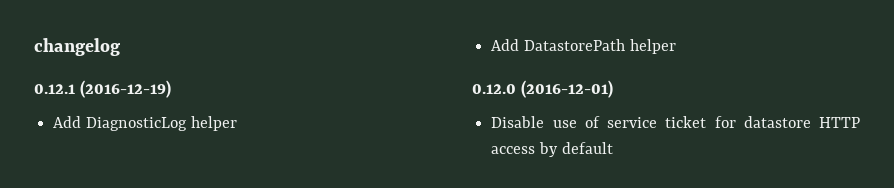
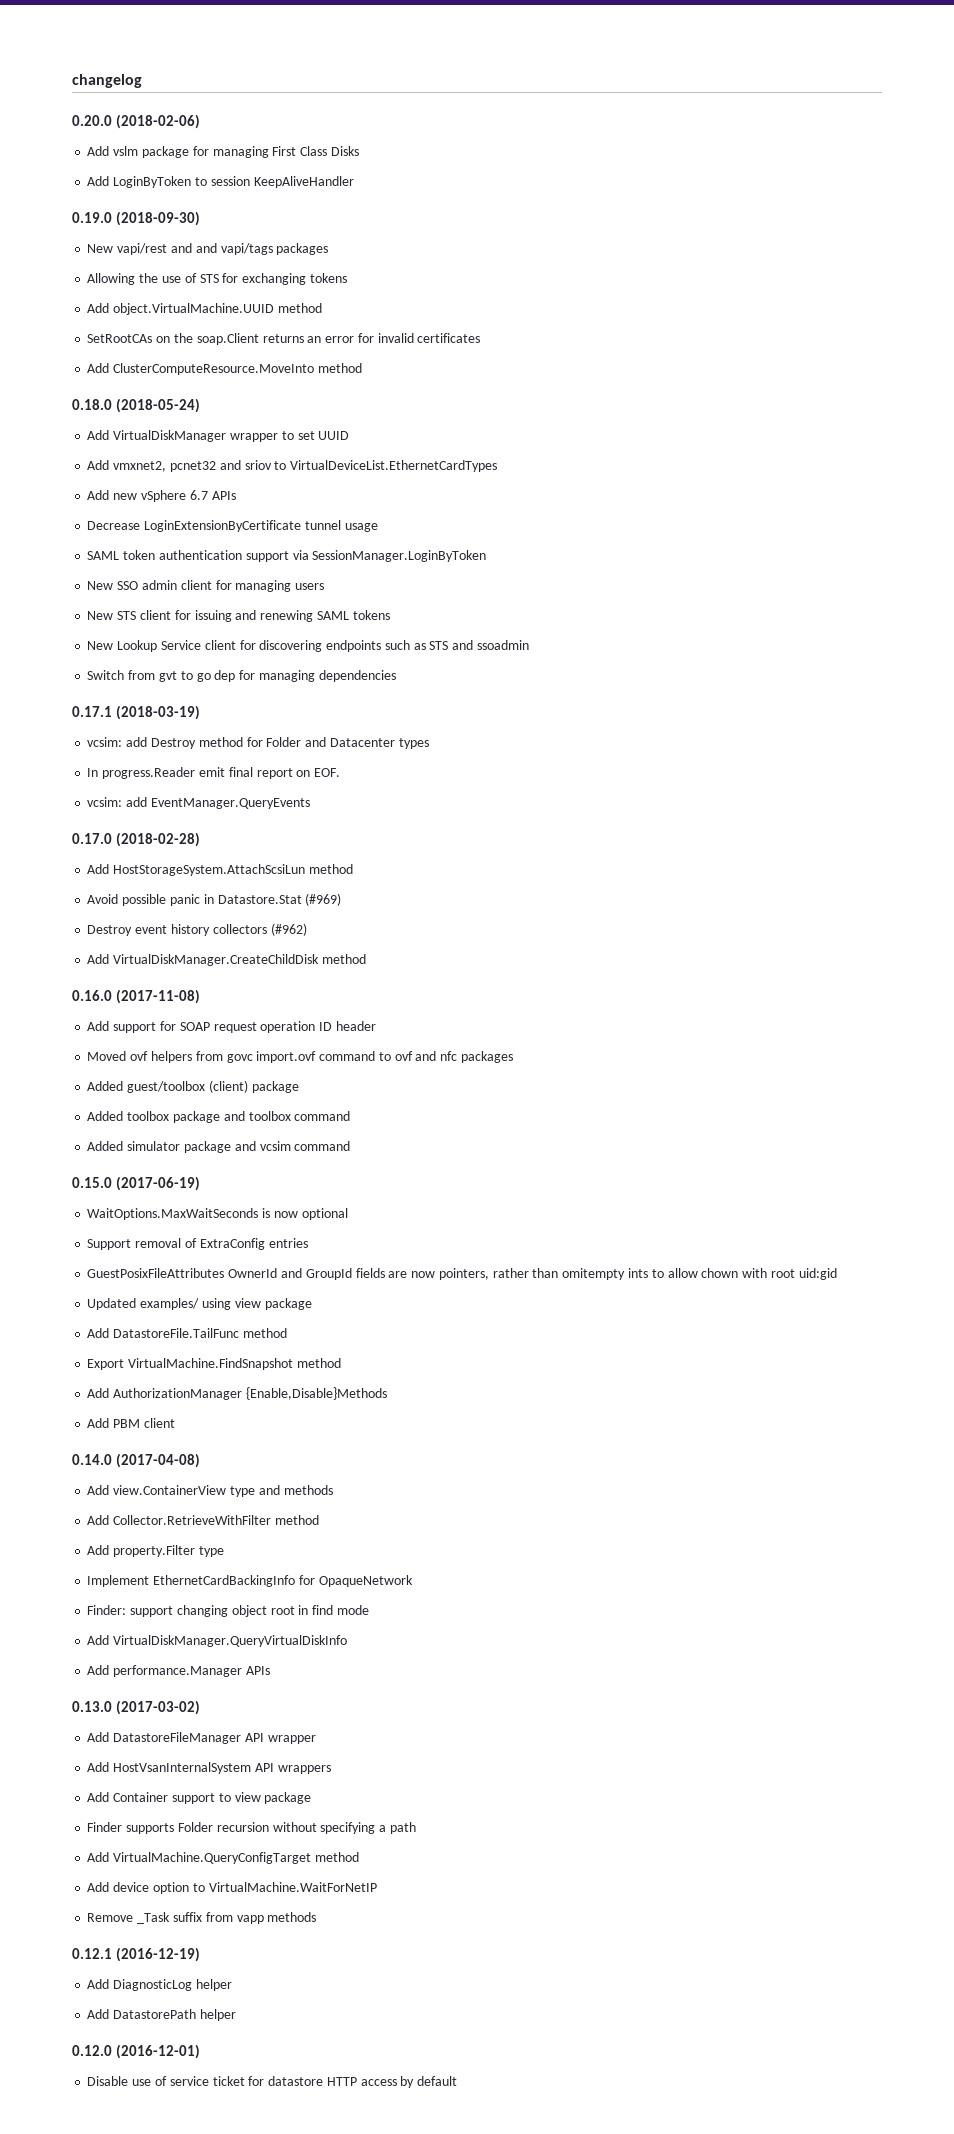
+ 0.20.0 (2018-02-06)
+ Add vslm package for managing First Class Disks
+ Add LoginByToken to session KeepAliveHandler
+ 0.19.0 (2018-09-30)
+ New vapi/rest and and vapi/tags packages
+ Allowing the use of STS for exchanging tokens
+ Add object.VirtualMachine.UUID method
+ SetRootCAs on the soap.Client returns an error for invalid certificates
+ Add ClusterComputeResource.MoveInto method
+ 0.18.0 (2018-05-24)
+ Add VirtualDiskManager wrapper to set UUID
+ Add vmxnet2, pcnet32 and sriov to VirtualDeviceList.EthernetCardTypes
+ Add new vSphere 6.7 APIs
+ Decrease LoginExtensionByCertificate tunnel usage
+ SAML token authentication support via SessionManager.LoginByToken
+ New SSO admin client for managing users
+ New STS client for issuing and renewing SAML tokens
+ New Lookup Service client for discovering endpoints such as STS and ssoadmin
+ Switch from gvt to go dep for managing dependencies
+ 0.17.1 (2018-03-19)
+ vcsim: add Destroy method for Folder and Datacenter types
+ In progress.Reader emit final report on EOF.
+ vcsim: add EventManager.QueryEvents
+ 0.17.0 (2018-02-28)
+ Add HostStorageSystem.AttachScsiLun method
+ Avoid possible panic in Datastore.Stat (#969)
+ Destroy event history collectors (#962)
+ Add VirtualDiskManager.CreateChildDisk method
+ 0.16.0 (2017-11-08)
+ Add support for SOAP request operation ID header
+ Moved ovf helpers from govc import.ovf command to ovf and nfc packages
+ Added guest/toolbox (client) package
+ Added toolbox package and toolbox command
+ Added simulator package and vcsim command
+ 0.15.0 (2017-06-19)
+ WaitOptions.MaxWaitSeconds is now optional
+ Support removal of ExtraConfig entries
+ GuestPosixFileAttributes OwnerId and GroupId fields are now pointers, rather than omitempty ints to allow chown with root uid:gid
+ Updated examples/ using view package
+ Add DatastoreFile.TailFunc method
+ Export VirtualMachine.FindSnapshot method
+ Add AuthorizationManager {Enable,Disable}Methods
+ Add PBM client
+ 0.14.0 (2017-04-08)
+ Add view.ContainerView type and methods
+ Add Collector.RetrieveWithFilter method
+ Add property.Filter type
+ Implement EthernetCardBackingInfo for OpaqueNetwork
+ Finder: support changing object root in find mode
+ Add VirtualDiskManager.QueryVirtualDiskInfo
+ Add performance.Manager APIs
+ 0.13.0 (2017-03-02)
+ Add DatastoreFileManager API wrapper
+ Add HostVsanInternalSystem API wrappers
+ Add Container support to view package
+ Finder supports Folder recursion without specifying a path
+ Add VirtualMachine.QueryConfigTarget method
+ Add device option to VirtualMachine.WaitForNetIP
+ Remove _Task suffix from vapp methods

